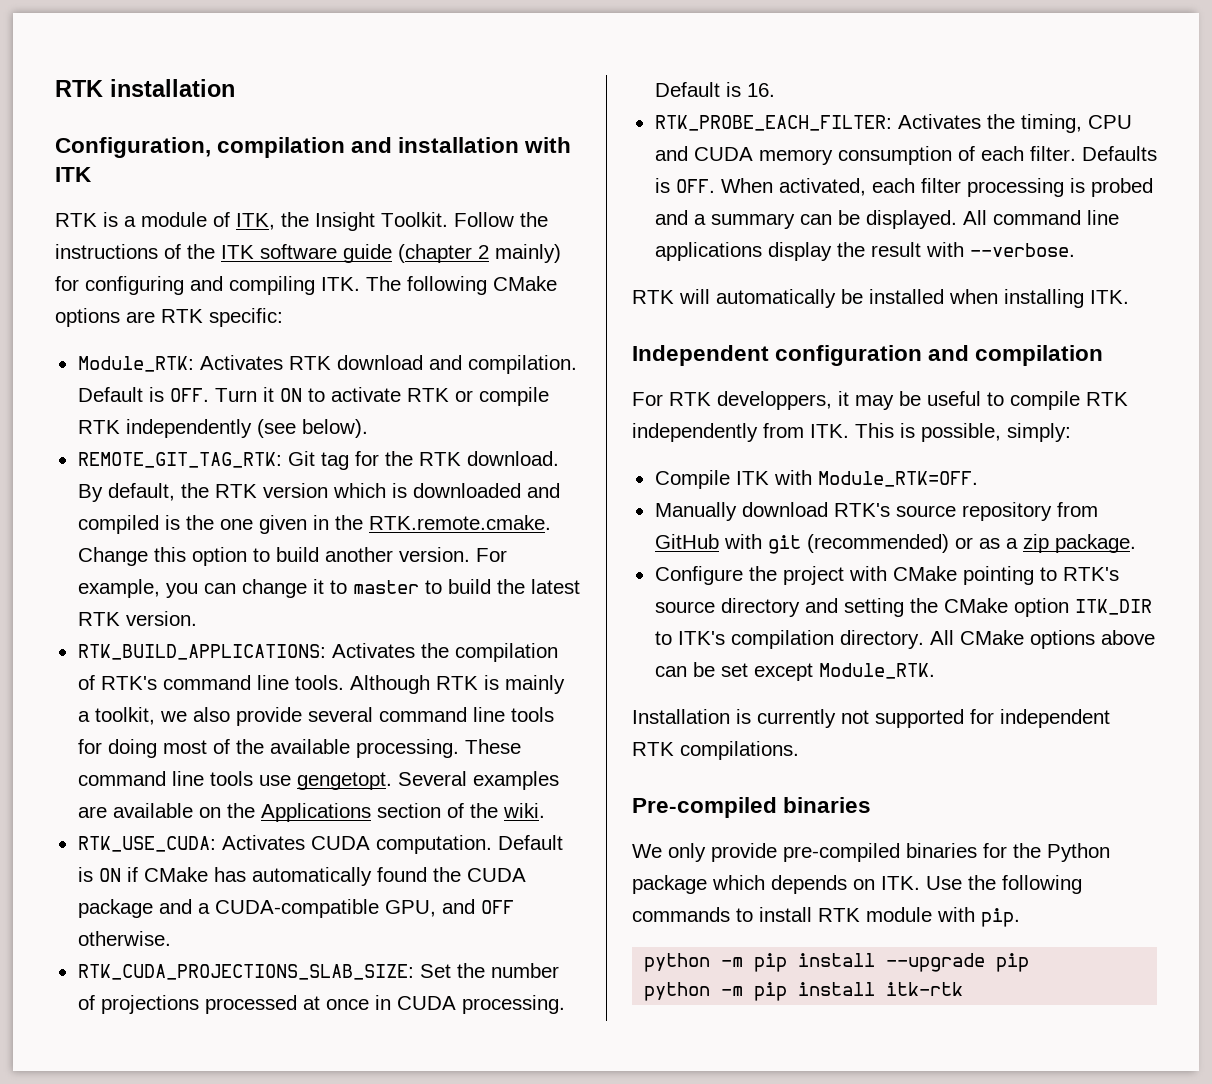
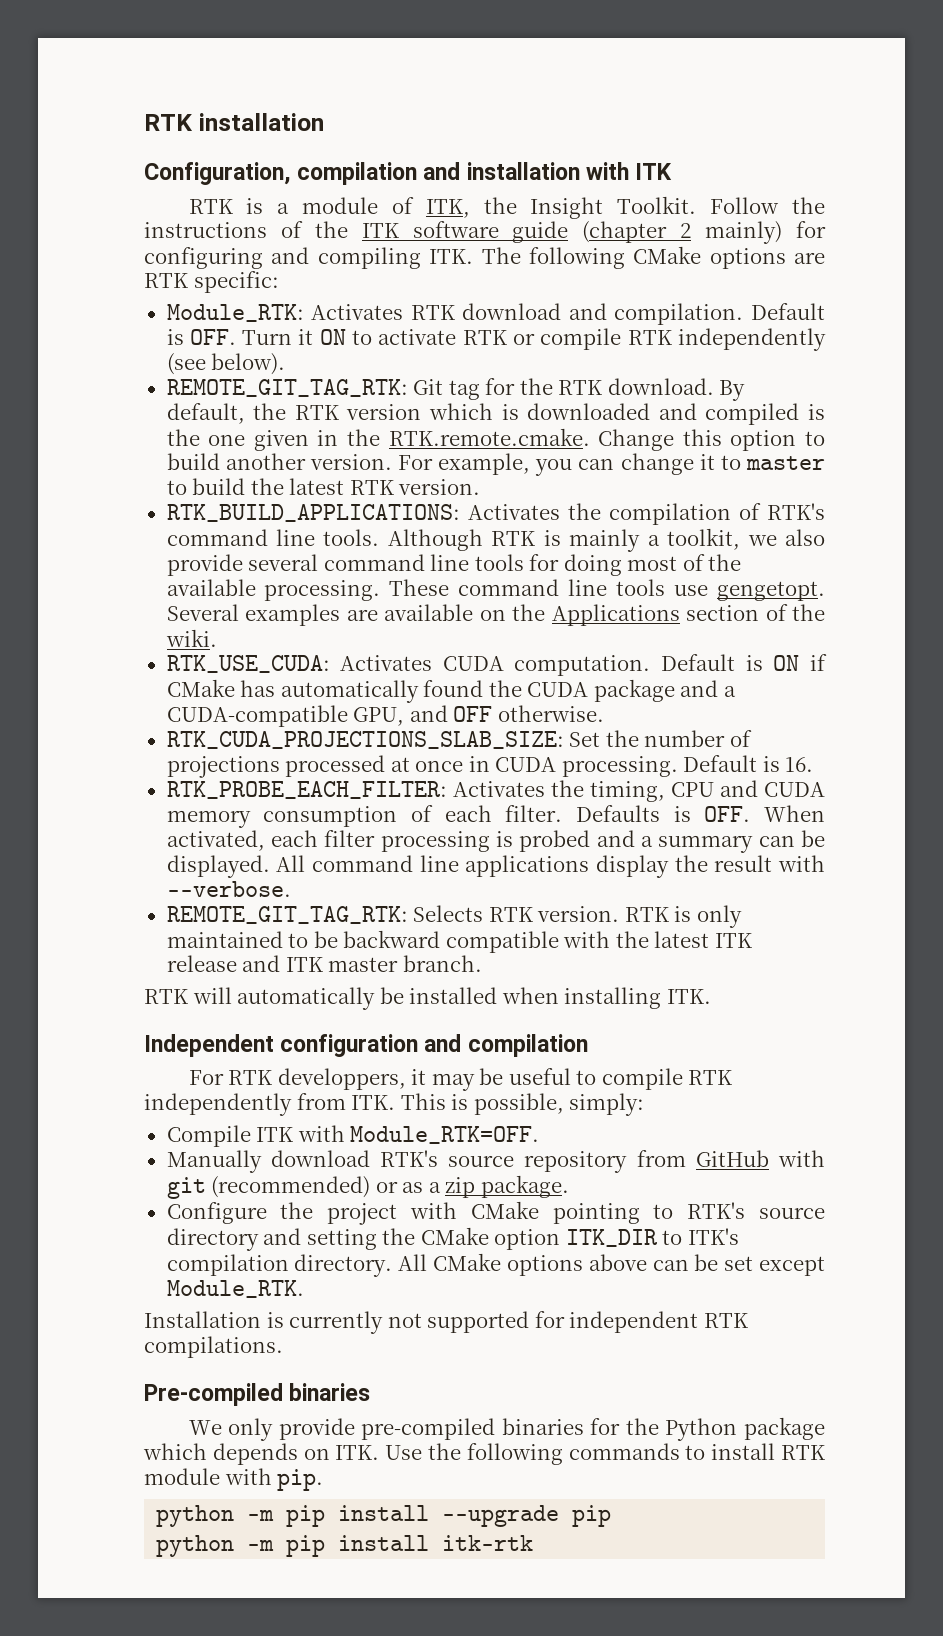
+ REMOTE_GIT_TAG_RTK: Selects RTK version. RTK is only maintained to be backward compatible with the latest ITK release and ITK master branch.

